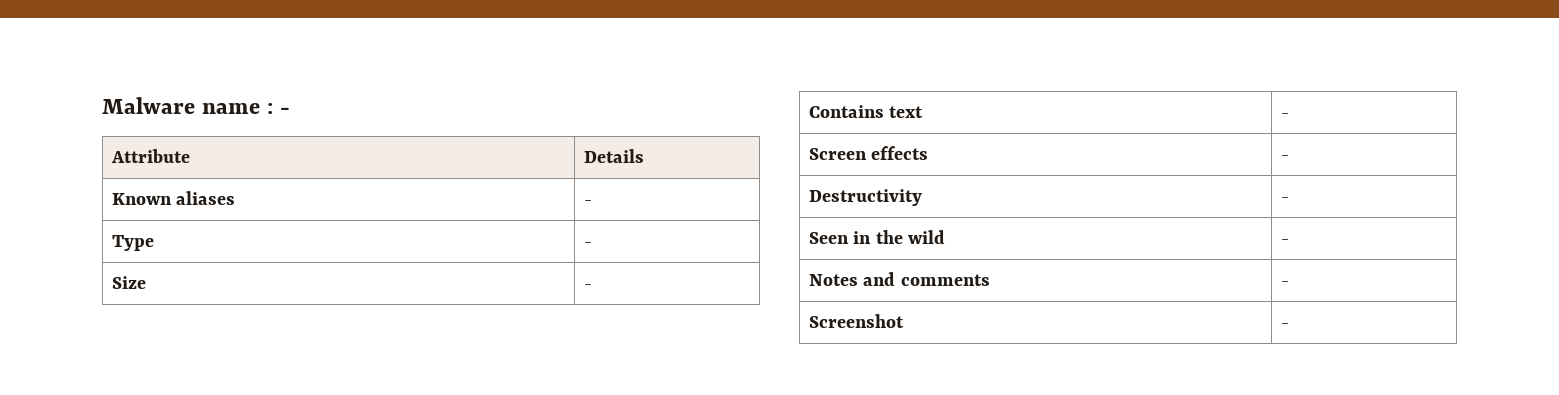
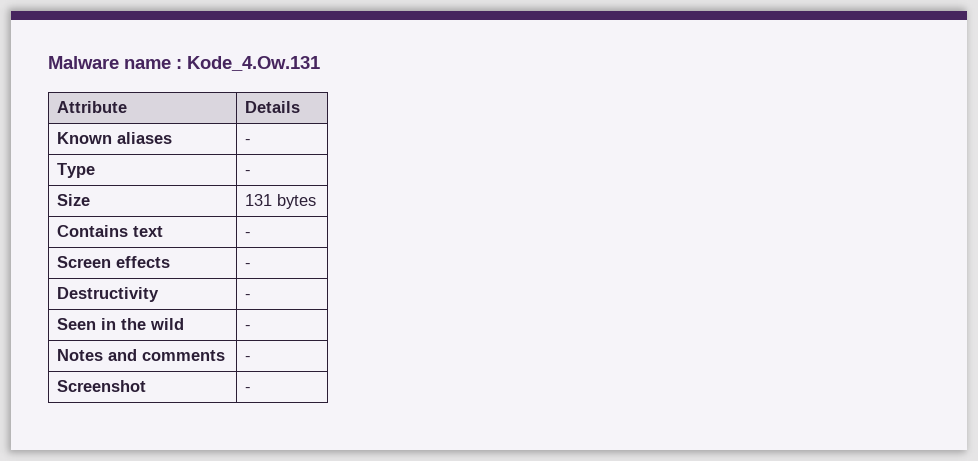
- Malware name : -
+ Malware name : Kode_4.Ow.131
- Size | -
+ Size | 131 bytes

